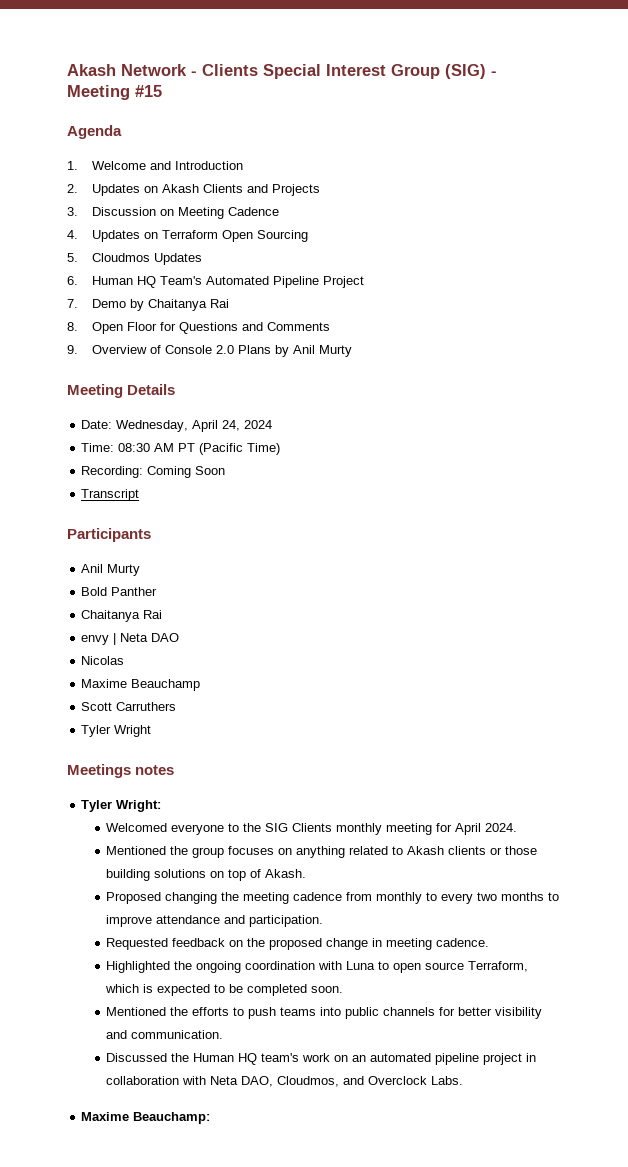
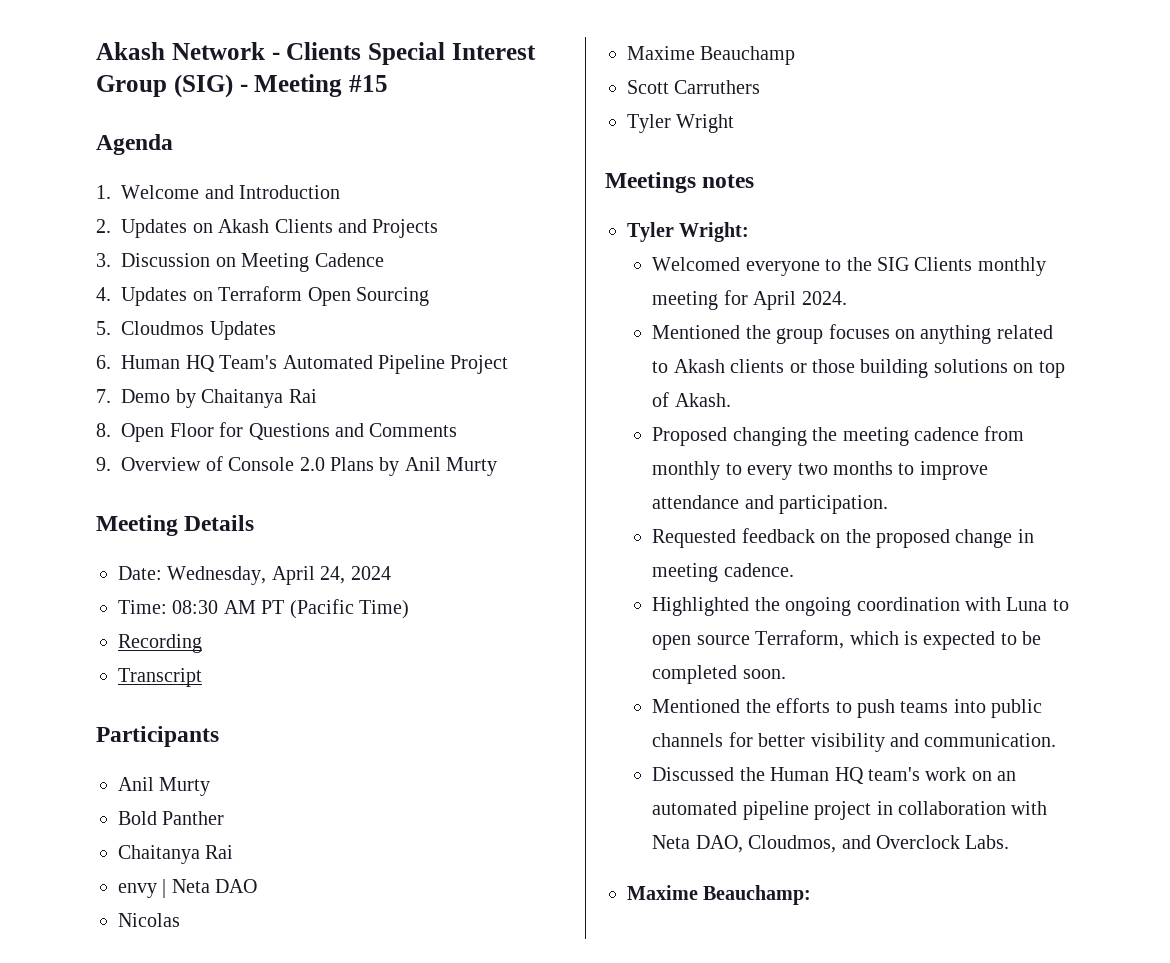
- Recording: Coming Soon
+ Recording

